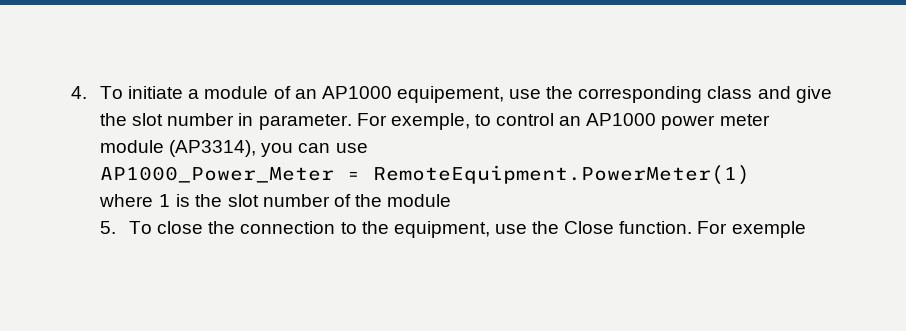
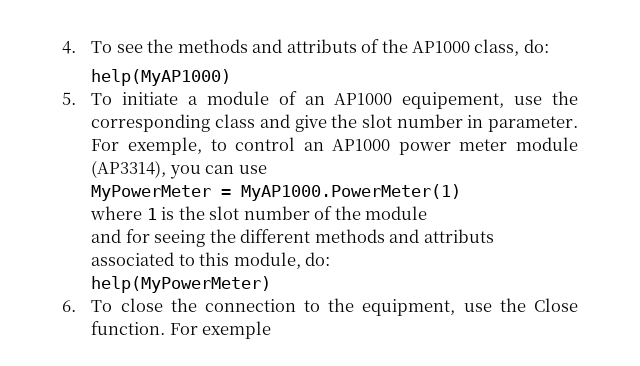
- 4. To initiate a module of an AP1000 equipement, use the corresponding class and give the slot number in parameter.
+ 4. To see the methods and attributs of the AP1000 class, do:
+ help(MyAP1000)
+ 5. To initiate a module of an AP1000 equipement, use the corresponding class and give the slot number in parameter.
- AP1000_Power_Meter = RemoteEquipment.PowerMeter(1)
+ MyPowerMeter = MyAP1000.PowerMeter(1)
- 5. To close the connection to the equipment, use the Close function.
+ and for seeing the different methods and attributs associated to this module, do:
+ help(MyPowerMeter)
+ 6. To close the connection to the equipment, use the Close function.

